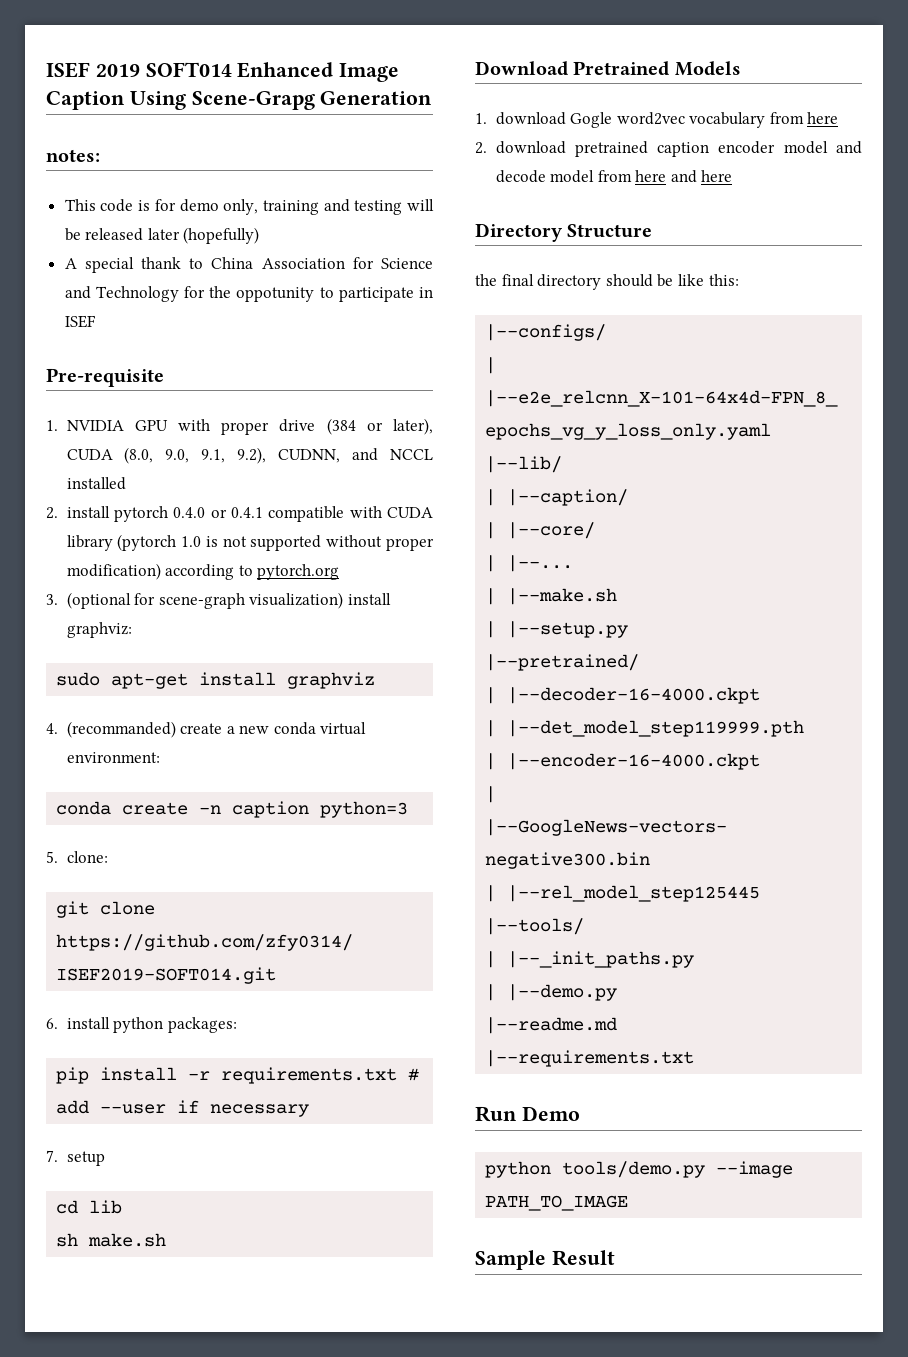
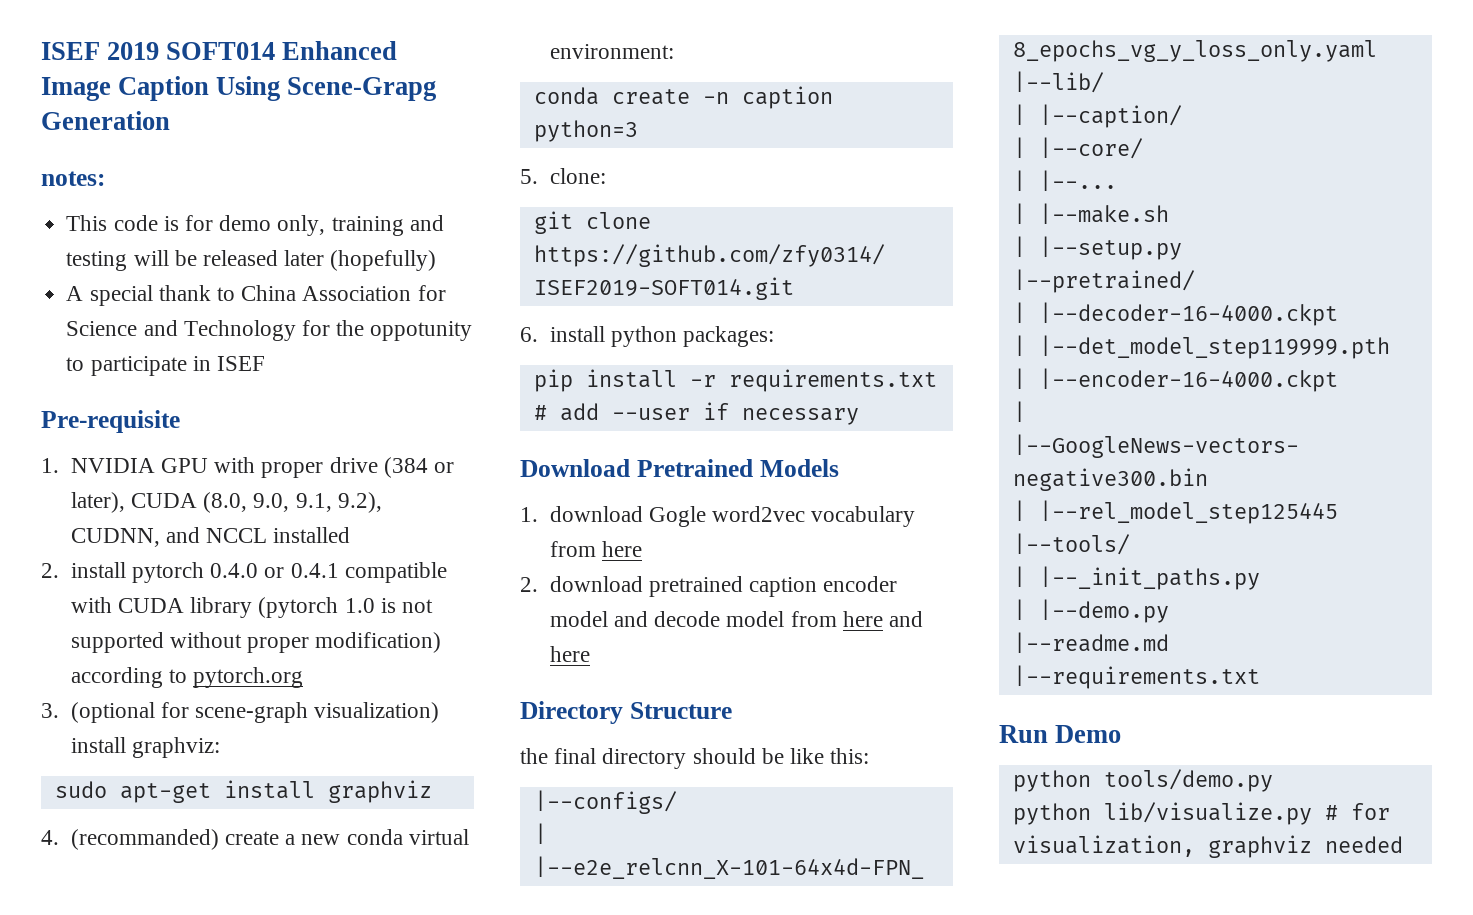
- 7. setup
- cd lib
- sh make.sh
- python tools/demo.py --image PATH_TO_IMAGE
- Sample Result
+ python tools/demo.py
+ python lib/visualize.py # for visualization, graphviz needed

